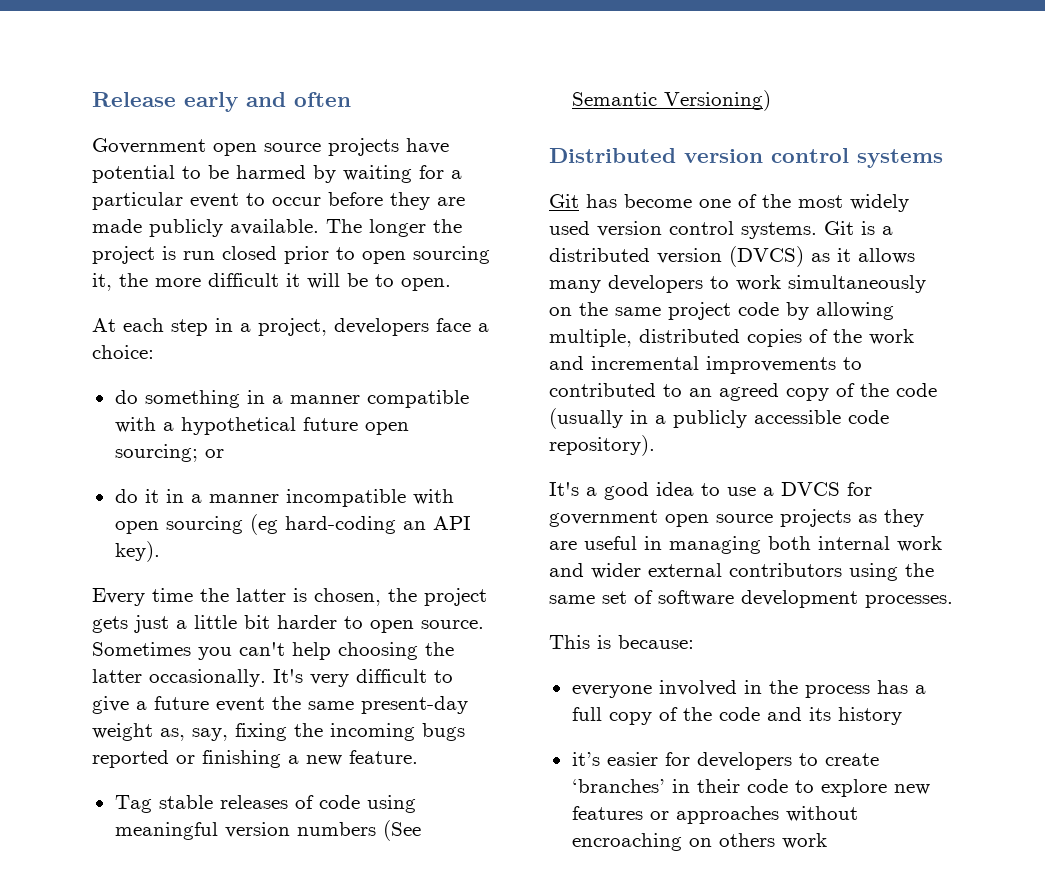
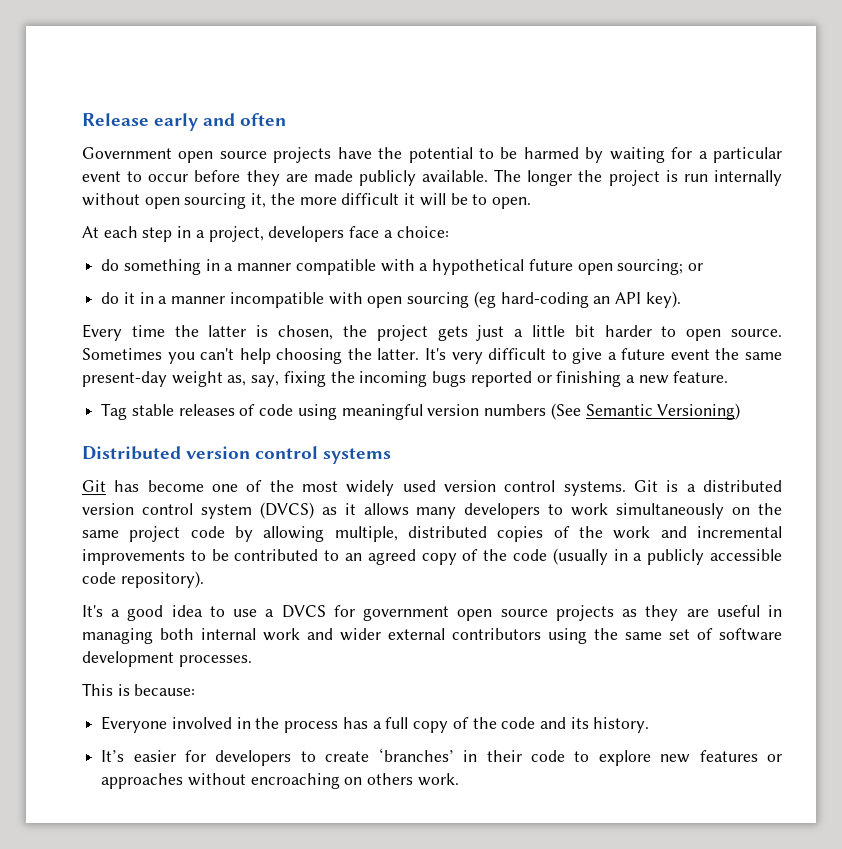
- Government open source projects have potential to be harmed by waiting for a particular event to occur before they are made publicly available.
+ Government open source projects have the potential to be harmed by waiting for a particular event to occur before they are made publicly available.
- The longer the project is run closed prior to open sourcing it, the more difficult it will be to open.
+ The longer the project is run internally without open sourcing it, the more difficult it will be to open.
- Sometimes you can't help choosing the latter occasionally.
+ Sometimes you can't help choosing the latter.
- Git is a distributed version (DVCS) as it allows many developers to work simultaneously on the same project code by allowing multiple, distributed copies of the work and incremental improvements to contributed to an agreed copy of the code (usually in a publicly accessible code repository).
+ Git is a distributed version control system (DVCS) as it allows many developers to work simultaneously on the same project code by allowing multiple, distributed copies of the work and incremental improvements to be contributed to an agreed copy of the code (usually in a publicly accessible code repository).
- everyone involved in the process has a full copy of the code and its history
- it’s easier for developers to create ‘branches’ in their code to explore new features or approaches without encroaching on others work
+ Everyone involved in the process has a full copy of the code and its history.
+ It’s easier for developers to create ‘branches’ in their code to explore new features or approaches without encroaching on others work.

